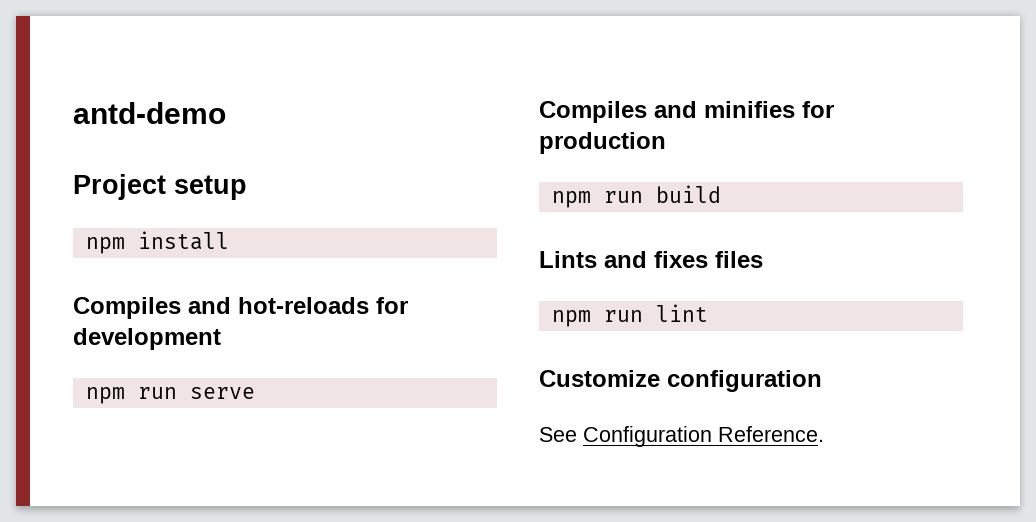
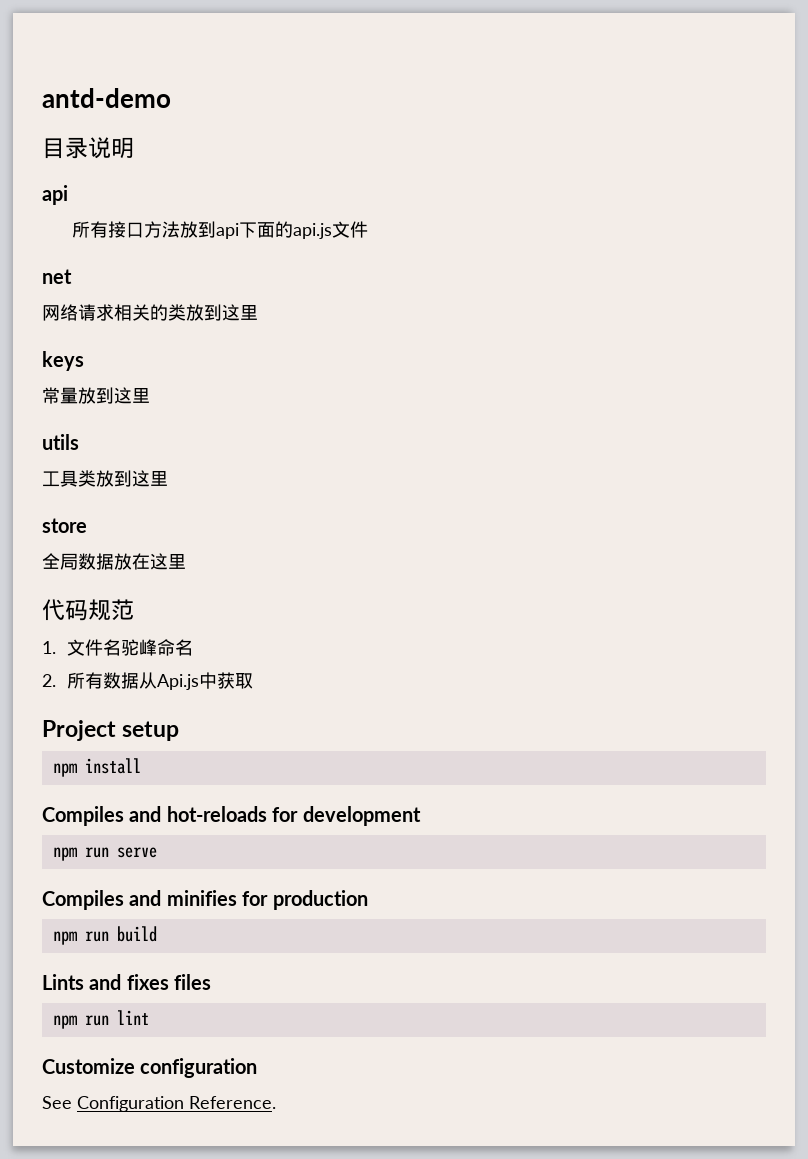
+ 目录说明
+ api
+ 所有接口方法放到api下面的api.js文件
+ net
+ 网络请求相关的类放到这里
+ keys
+ 常量放到这里
+ utils
+ 工具类放到这里
+ store
+ 全局数据放在这里
+ 代码规范
+ 1.文件名驼峰命名
+ 2.所有数据从Api.js中获取

